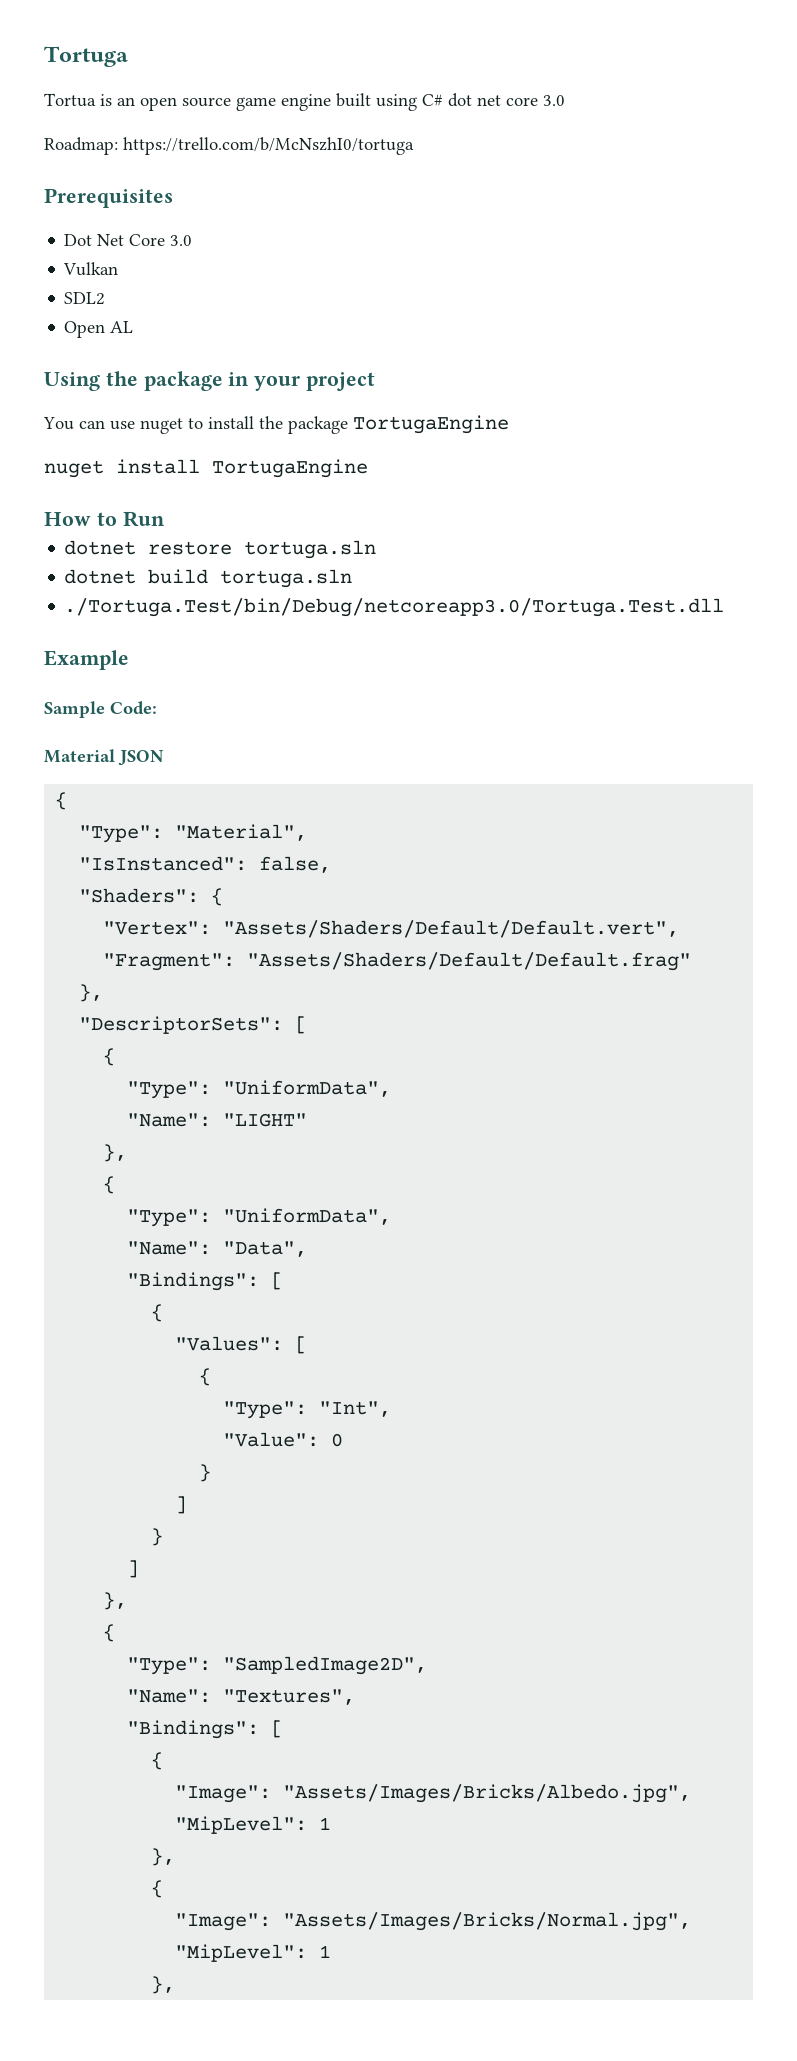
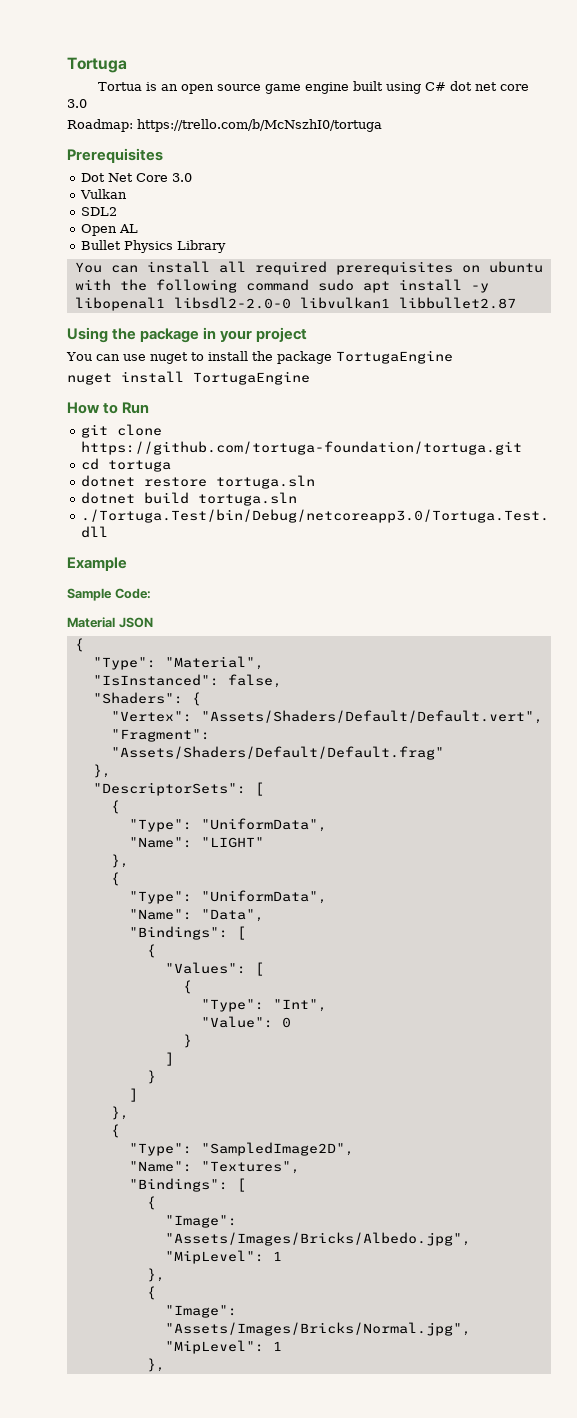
+ Bullet Physics Library
+ You can install all required prerequisites on ubuntu with the following command sudo apt install -y libopenal1 libsdl2-2.0-0 libvulkan1 libbullet2.87
+ git clone https://github.com/tortuga-foundation/tortuga.git
+ cd tortuga

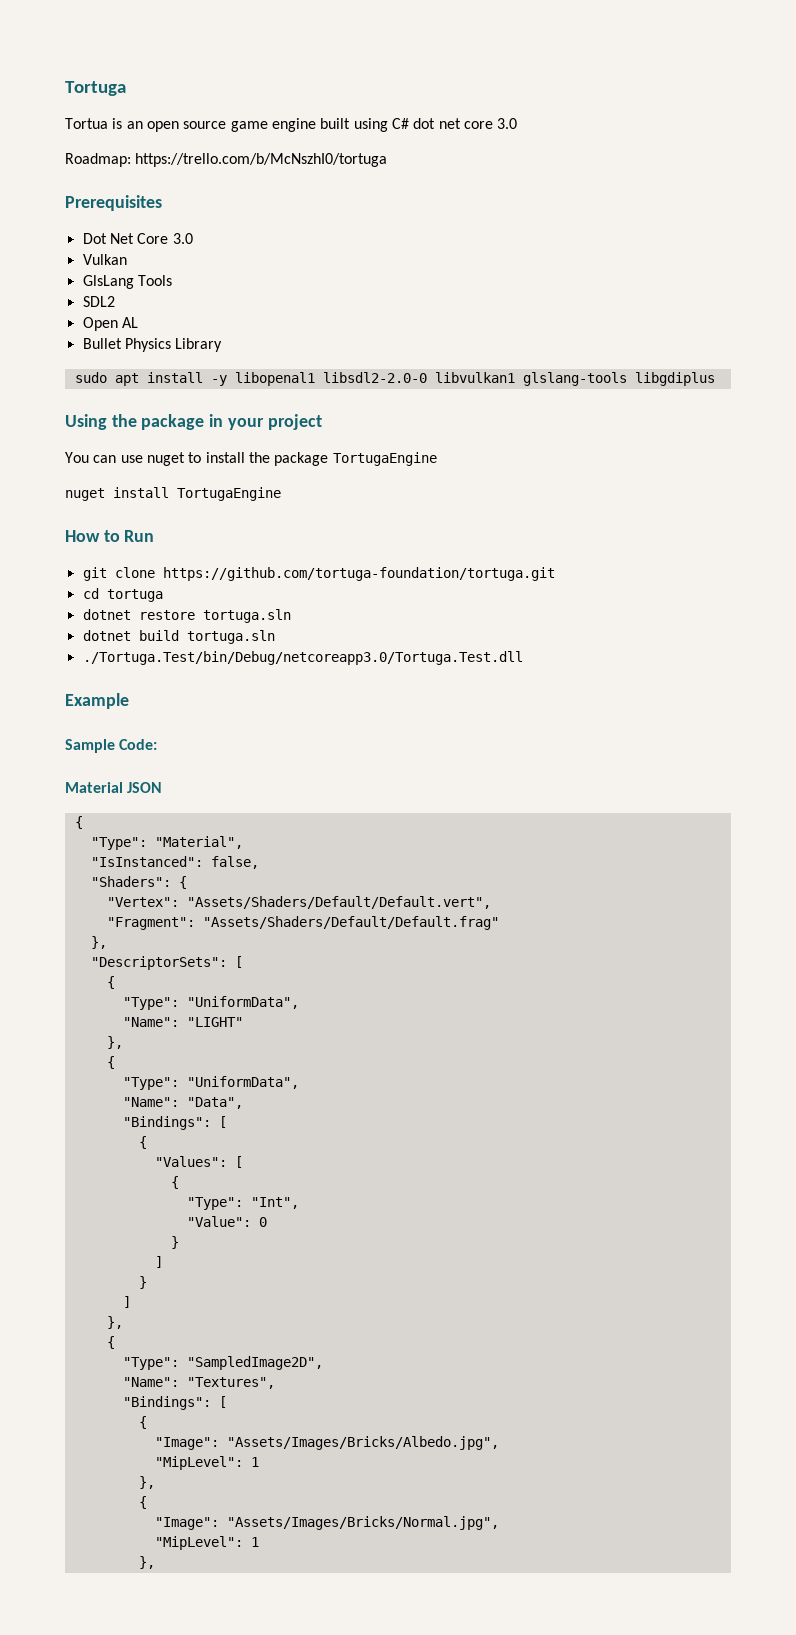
+ GlsLang Tools
- You can install all required prerequisites on ubuntu with the following command sudo apt install -y libopenal1 libsdl2-2.0-0 libvulkan1 libbullet2.87
+ sudo apt install -y libopenal1 libsdl2-2.0-0 libvulkan1 glslang-tools libgdiplus

